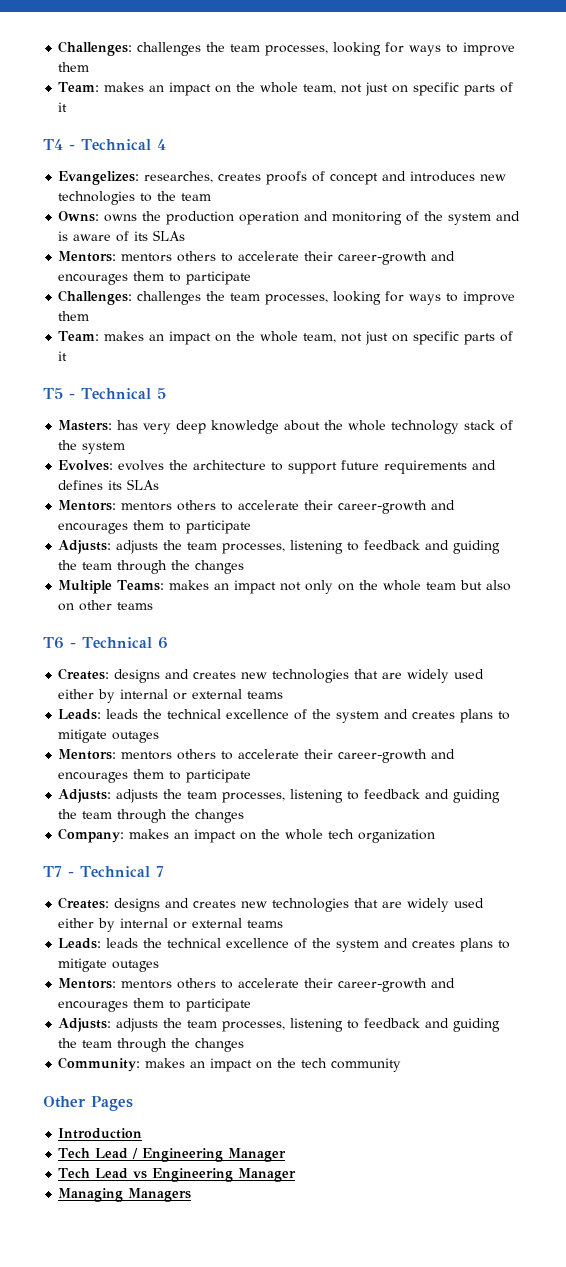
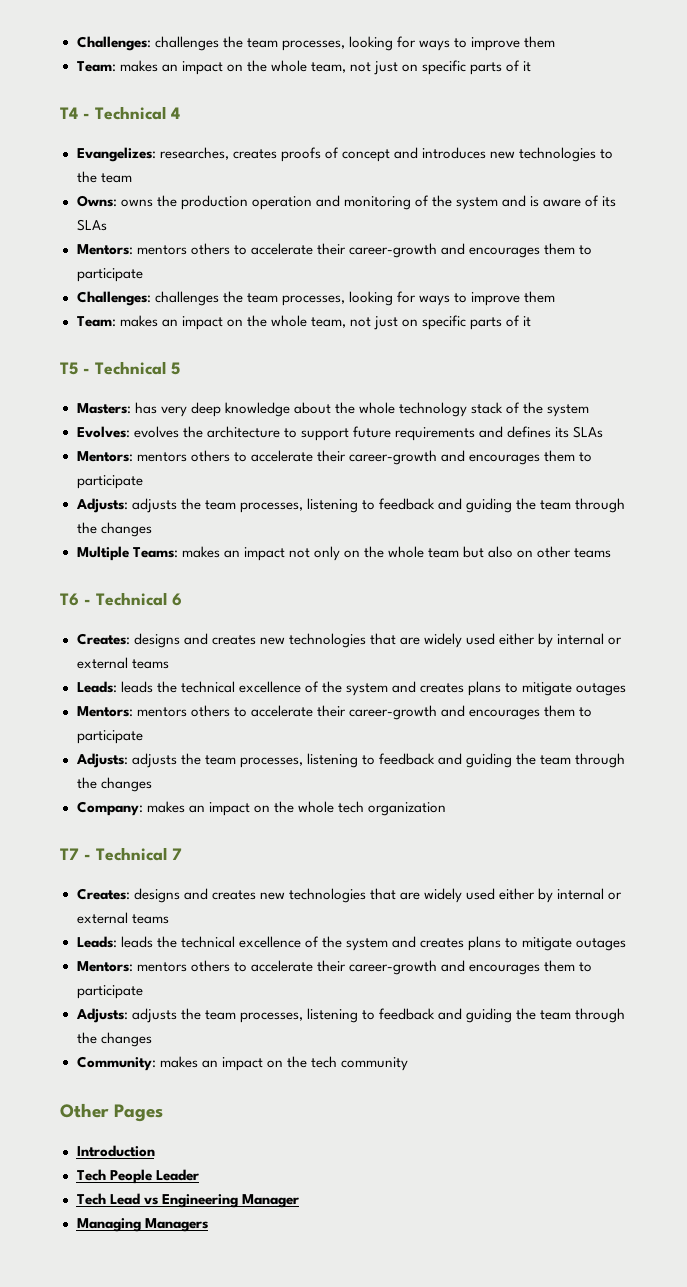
- Tech Lead / Engineering Manager
+ Tech People Leader

